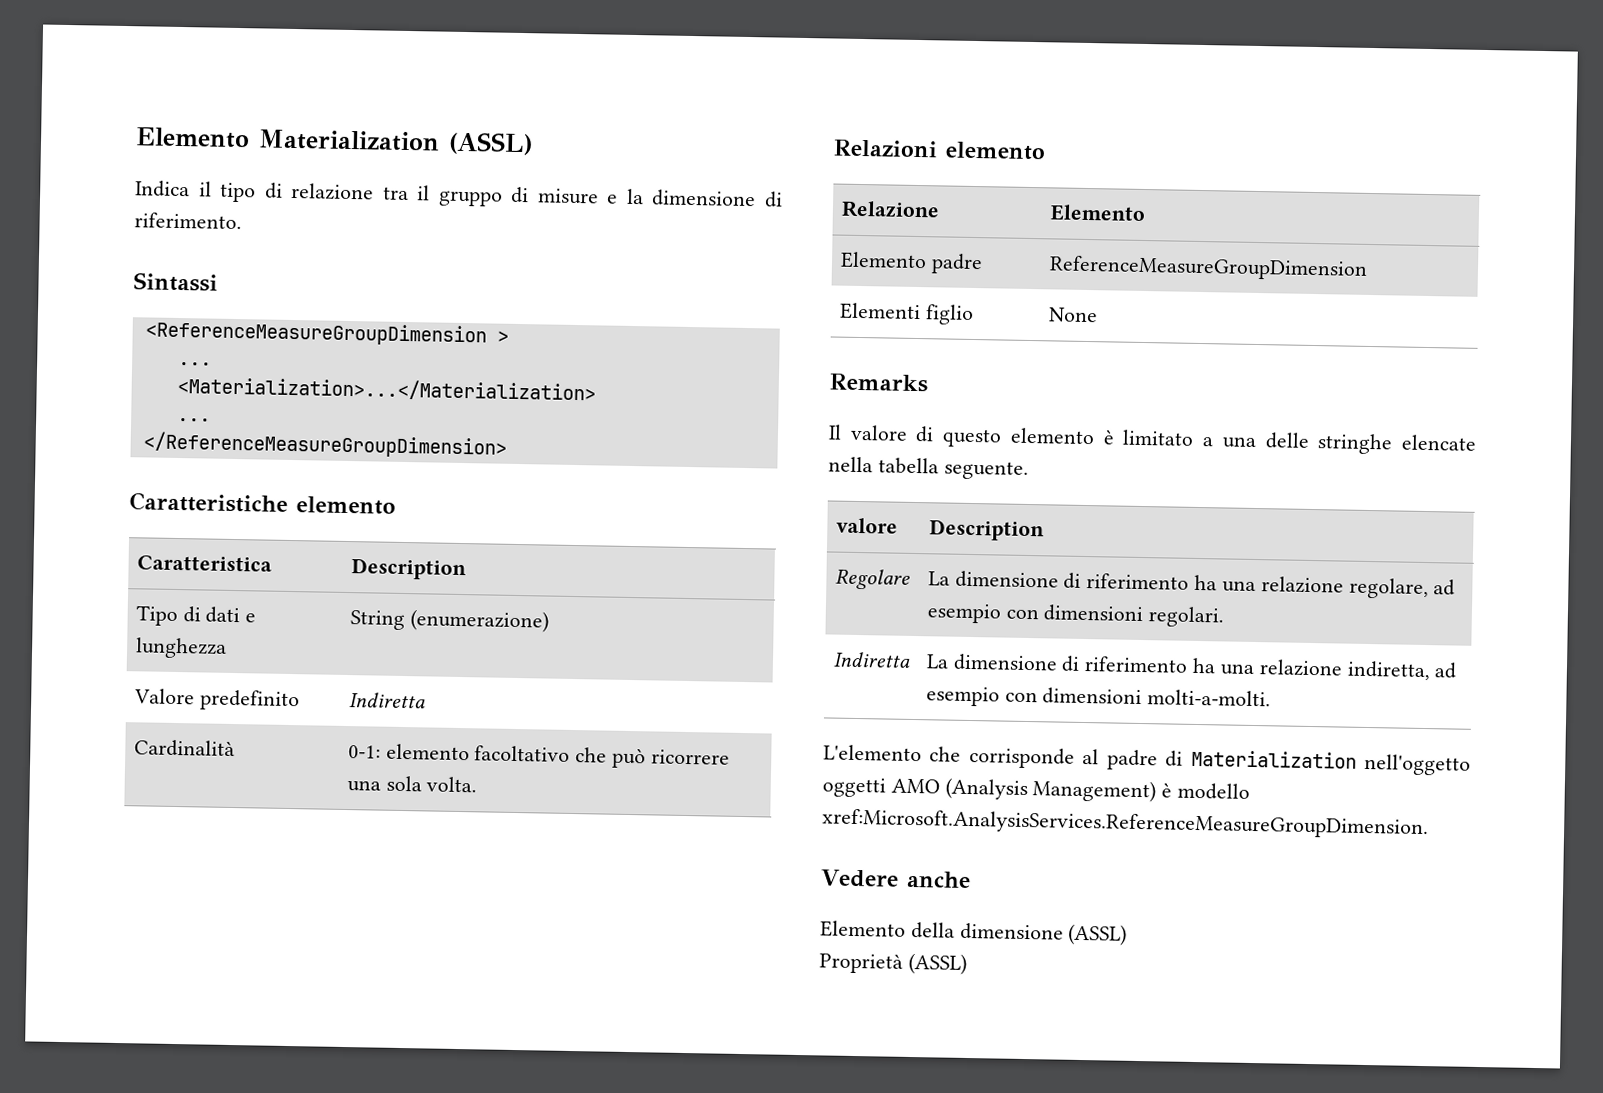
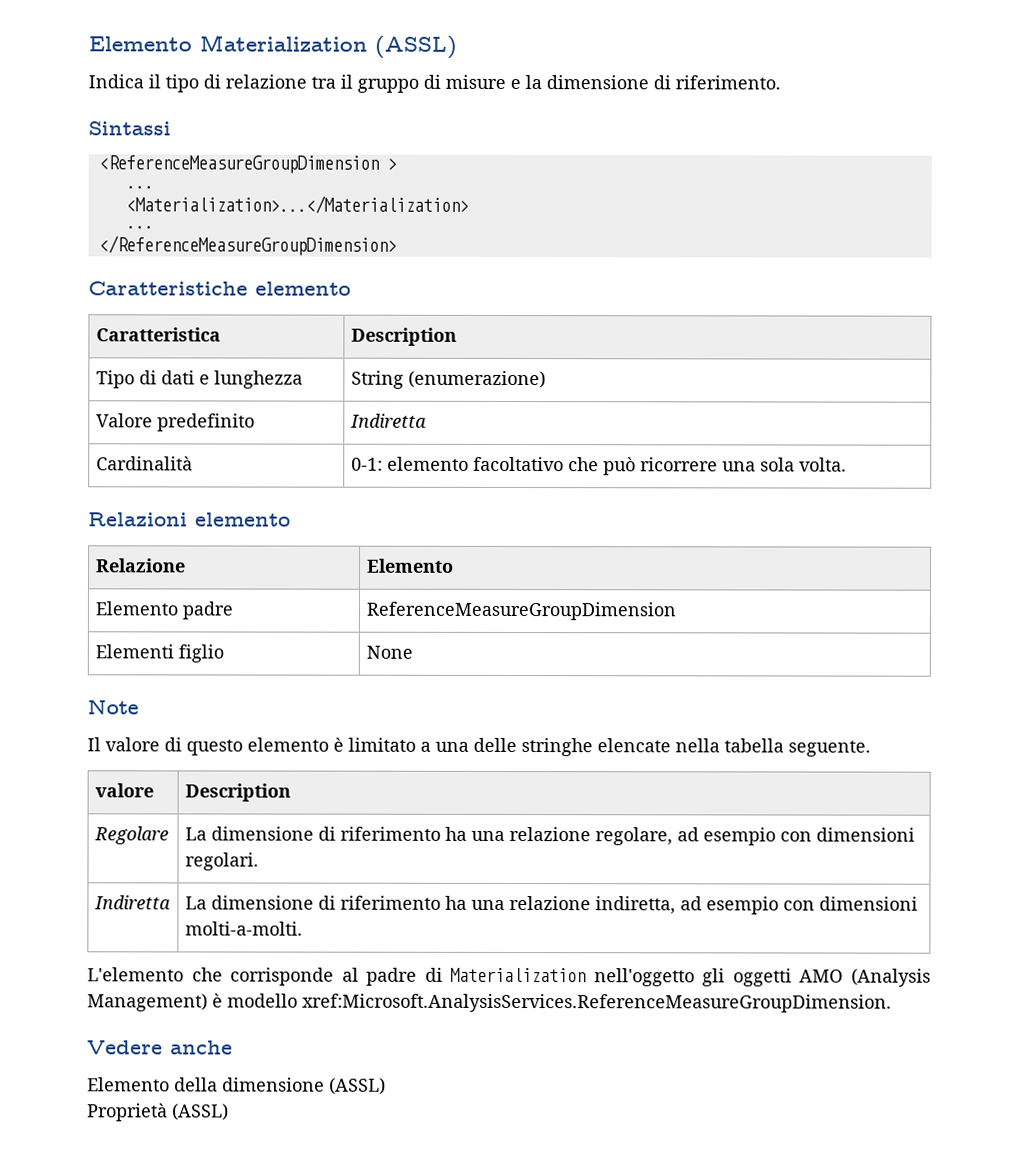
- Remarks
+ Note
- L'elemento che corrisponde al padre di Materialization nell'oggetto oggetti AMO (Analysis Management) è modello xref:Microsoft.AnalysisServices.ReferenceMeasureGroupDimension.
+ L'elemento che corrisponde al padre di Materialization nell'oggetto gli oggetti AMO (Analysis Management) è modello xref:Microsoft.AnalysisServices.ReferenceMeasureGroupDimension.

